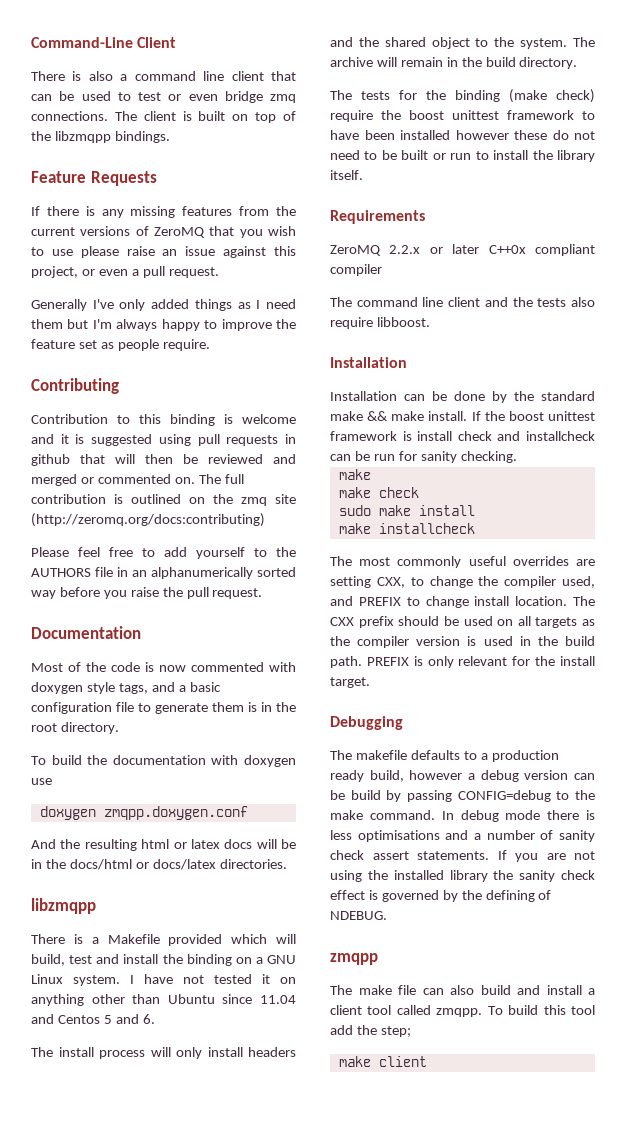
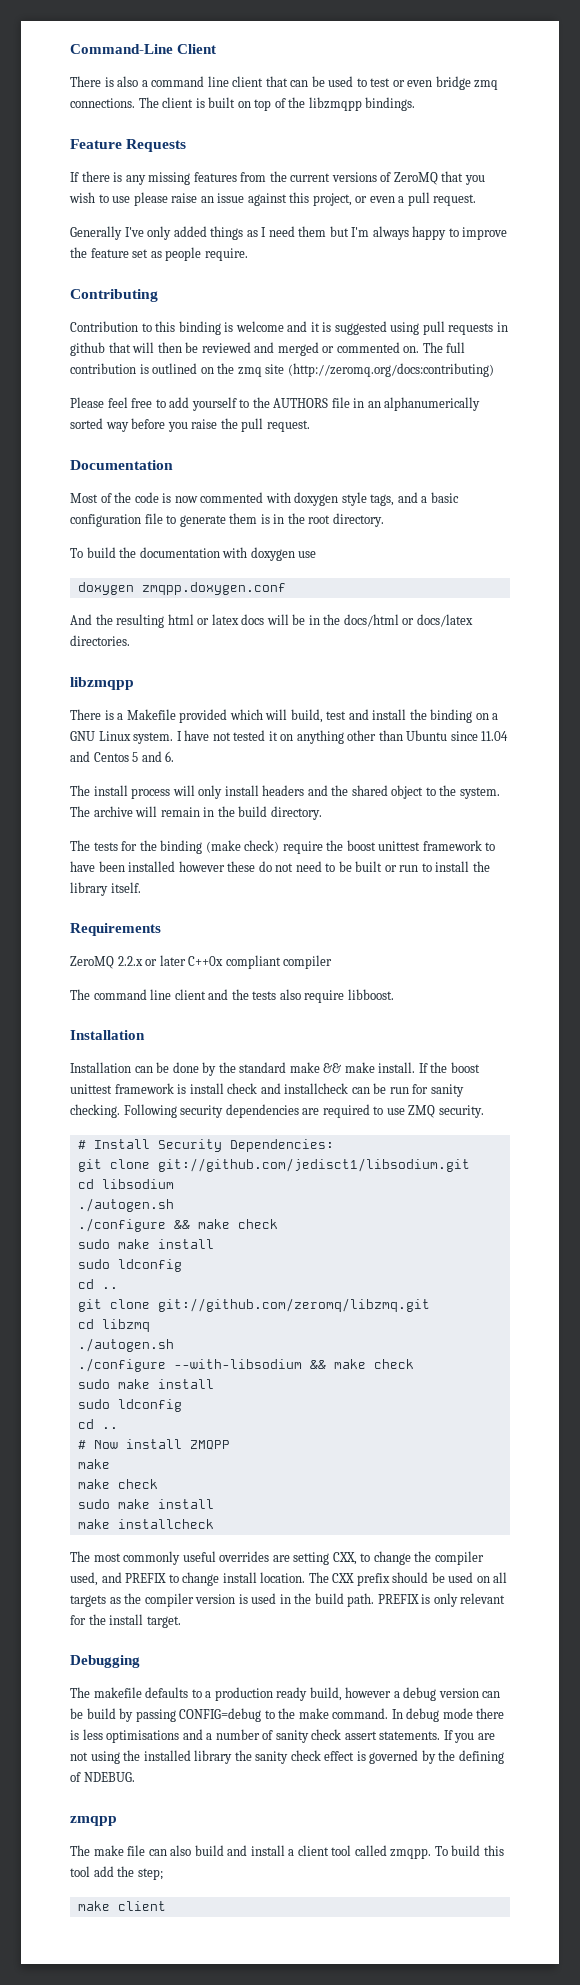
+ Following security dependencies are required to use ZMQ security.
+ # Install Security Dependencies:
+ git clone git://github.com/jedisct1/libsodium.git
+ cd libsodium
+ ./autogen.sh
+ ./configure && make check
+ sudo make install
+ sudo ldconfig
+ cd ..
+ git clone git://github.com/zeromq/libzmq.git
+ cd libzmq
+ ./autogen.sh
+ ./configure --with-libsodium && make check
+ sudo make install
+ sudo ldconfig
+ cd ..
+ # Now install ZMQPP

